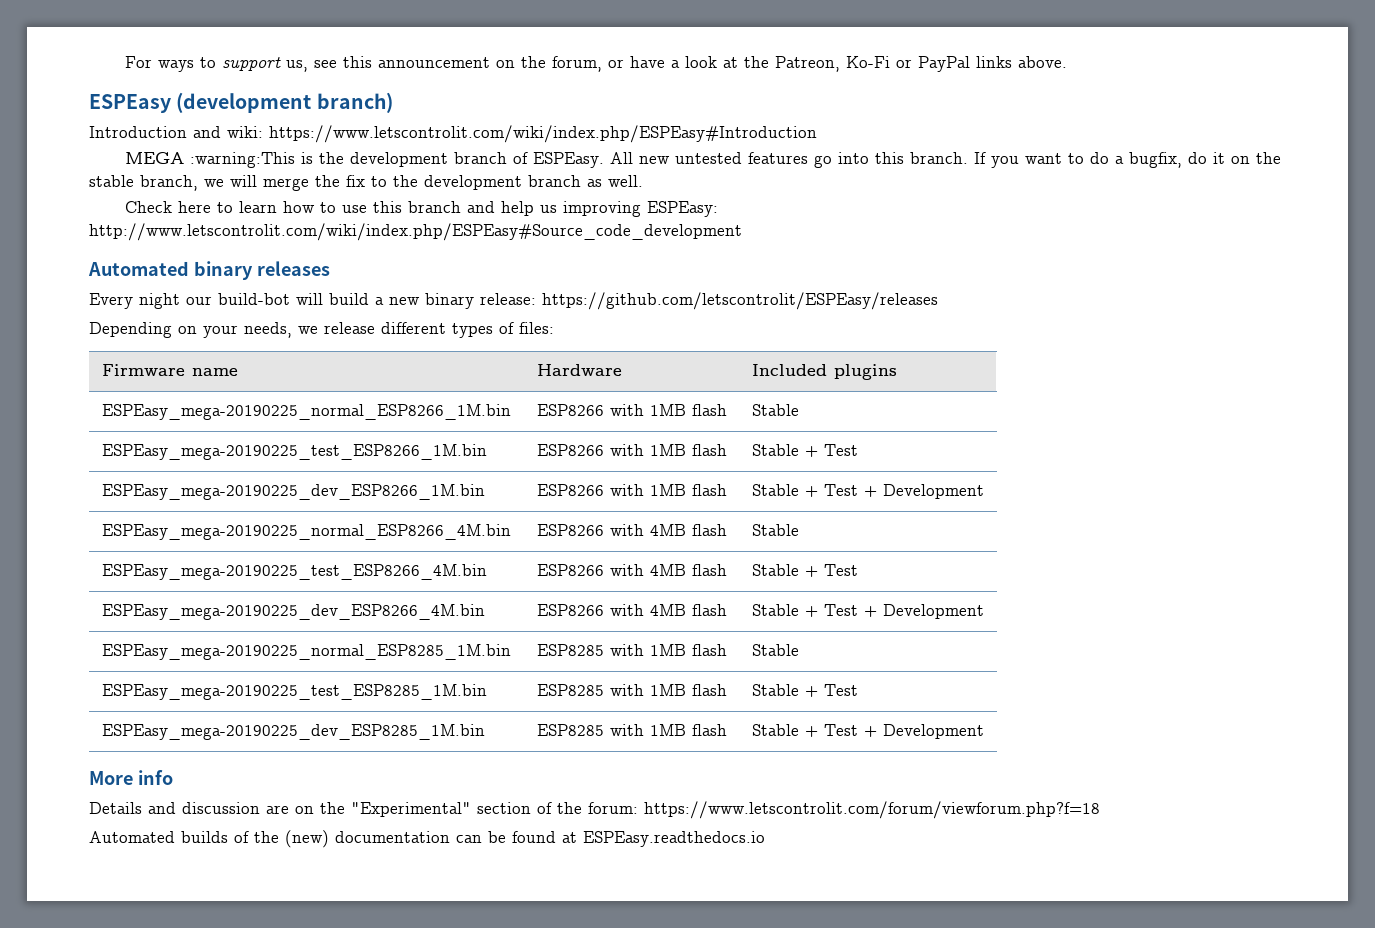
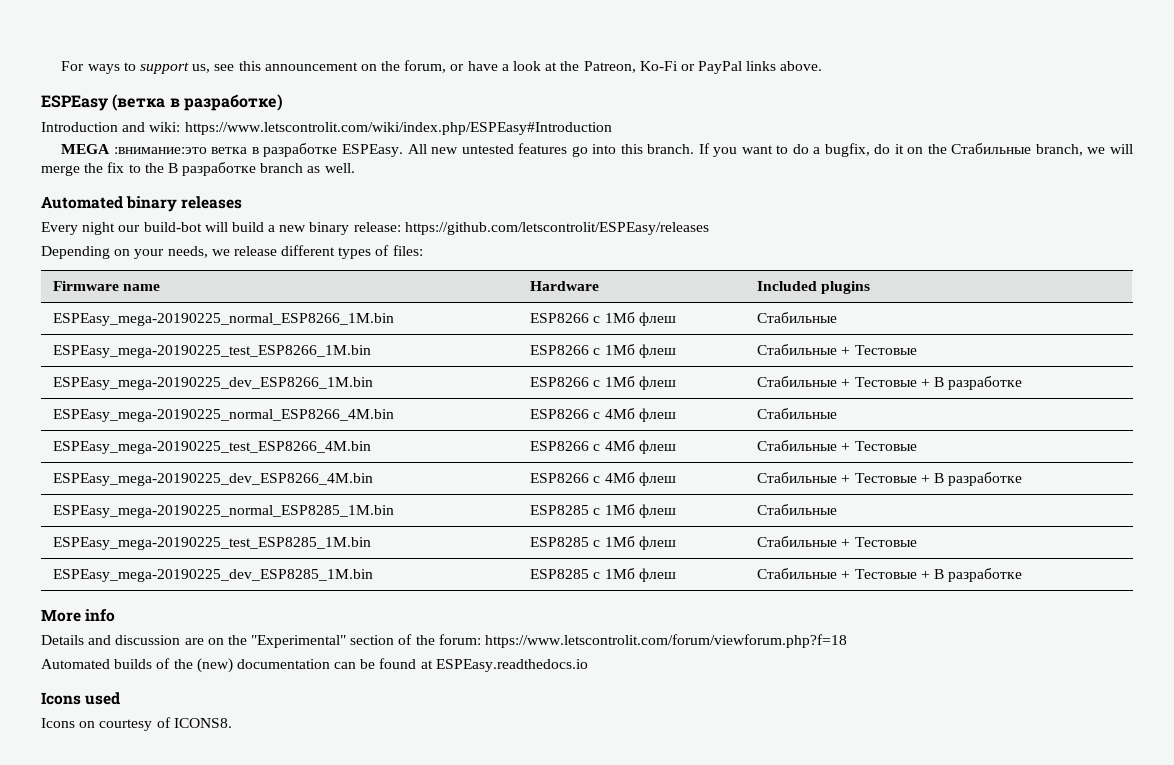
- ESPEasy (development branch)
+ ESPEasy (ветка в разработке)
- MEGA :warning:This is the development branch of ESPEasy.
+ MEGA :внимание:это ветка в разработке ESPEasy.
- If you want to do a bugfix, do it on the stable branch, we will merge the fix to the development branch as well.
+ If you want to do a bugfix, do it on the Стабильные branch, we will merge the fix to the В разработке branch as well.
- Check here to learn how to use this branch and help us improving ESPEasy: http://www.letscontrolit.com/wiki/index.php/ESPEasy#Source_code_development
- ESPEasy_mega-20190225_normal_ESP8266_1M.bin | ESP8266 with 1MB flash | Stable
- ESPEasy_mega-20190225_test_ESP8266_1M.bin | ESP8266 with 1MB flash | Stable + Test
- ESPEasy_mega-20190225_dev_ESP8266_1M.bin | ESP8266 with 1MB flash | Stable + Test + Development
- ESPEasy_mega-20190225_normal_ESP8266_4M.bin | ESP8266 with 4MB flash | Stable
- ESPEasy_mega-20190225_test_ESP8266_4M.bin | ESP8266 with 4MB flash | Stable + Test
- ESPEasy_mega-20190225_dev_ESP8266_4M.bin | ESP8266 with 4MB flash | Stable + Test + Development
- ESPEasy_mega-20190225_normal_ESP8285_1M.bin | ESP8285 with 1MB flash | Stable
- ESPEasy_mega-20190225_test_ESP8285_1M.bin | ESP8285 with 1MB flash | Stable + Test
- ESPEasy_mega-20190225_dev_ESP8285_1M.bin | ESP8285 with 1MB flash | Stable + Test + Development
+ ESPEasy_mega-20190225_normal_ESP8266_1M.bin | ESP8266 с 1Мб флеш | Стабильные
+ ESPEasy_mega-20190225_test_ESP8266_1M.bin | ESP8266 с 1Мб флеш | Стабильные + Тестовые
+ ESPEasy_mega-20190225_dev_ESP8266_1M.bin | ESP8266 с 1Мб флеш | Стабильные + Тестовые + В разработке
+ ESPEasy_mega-20190225_normal_ESP8266_4M.bin | ESP8266 с 4Мб флеш | Стабильные
+ ESPEasy_mega-20190225_test_ESP8266_4M.bin | ESP8266 с 4Мб флеш | Стабильные + Тестовые
+ ESPEasy_mega-20190225_dev_ESP8266_4M.bin | ESP8266 с 4Мб флеш | Стабильные + Тестовые + В разработке
+ ESPEasy_mega-20190225_normal_ESP8285_1M.bin | ESP8285 с 1Мб флеш | Стабильные
+ ESPEasy_mega-20190225_test_ESP8285_1M.bin | ESP8285 с 1Мб флеш | Стабильные + Тестовые
+ ESPEasy_mega-20190225_dev_ESP8285_1M.bin | ESP8285 с 1Мб флеш | Стабильные + Тестовые + В разработке
+ Icons used
+ Icons on courtesy of ICONS8.

